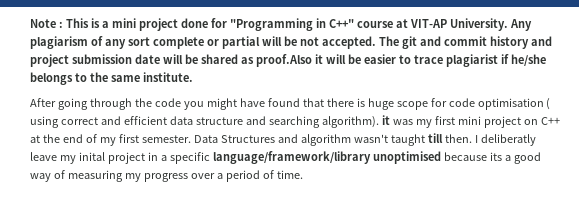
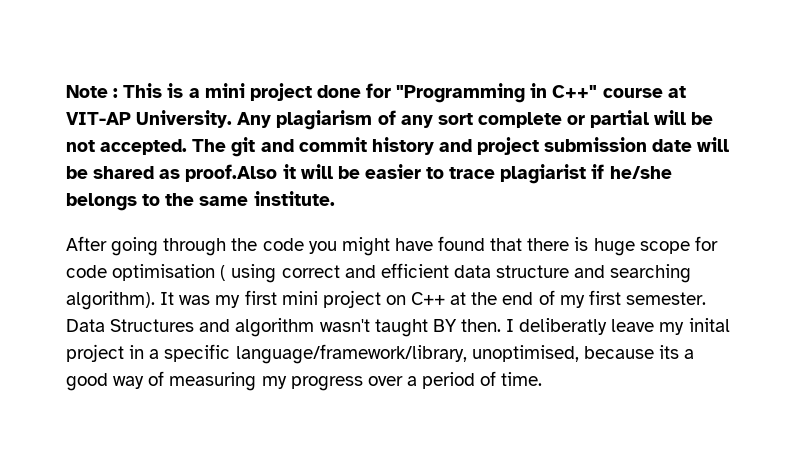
- After going through the code you might have found that there is huge scope for code optimisation ( using correct and efficient data structure and searching algorithm). it was my first mini project on C++ at the end of my first semester.
+ After going through the code you might have found that there is huge scope for code optimisation ( using correct and efficient data structure and searching algorithm). It was my first mini project on C++ at the end of my first semester.
- Data Structures and algorithm wasn't taught till then.
+ Data Structures and algorithm wasn't taught BY then.
- I deliberatly leave my inital project in a specific language/framework/library unoptimised because its a good way of measuring my progress over a period of time.
+ I deliberatly leave my inital project in a specific language/framework/library, unoptimised, because its a good way of measuring my progress over a period of time.

